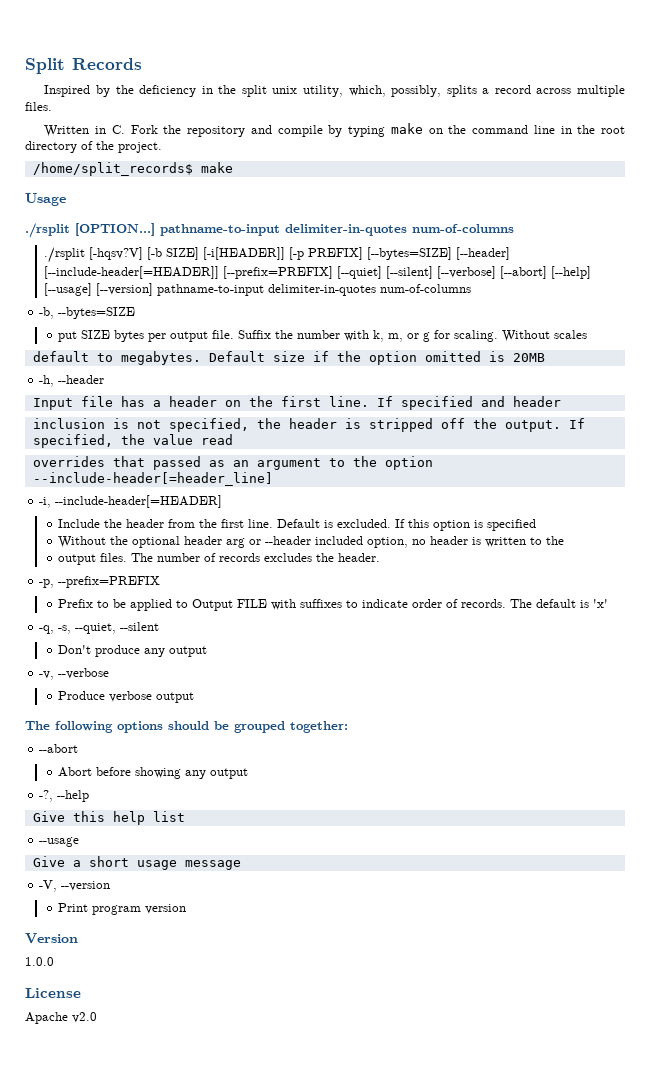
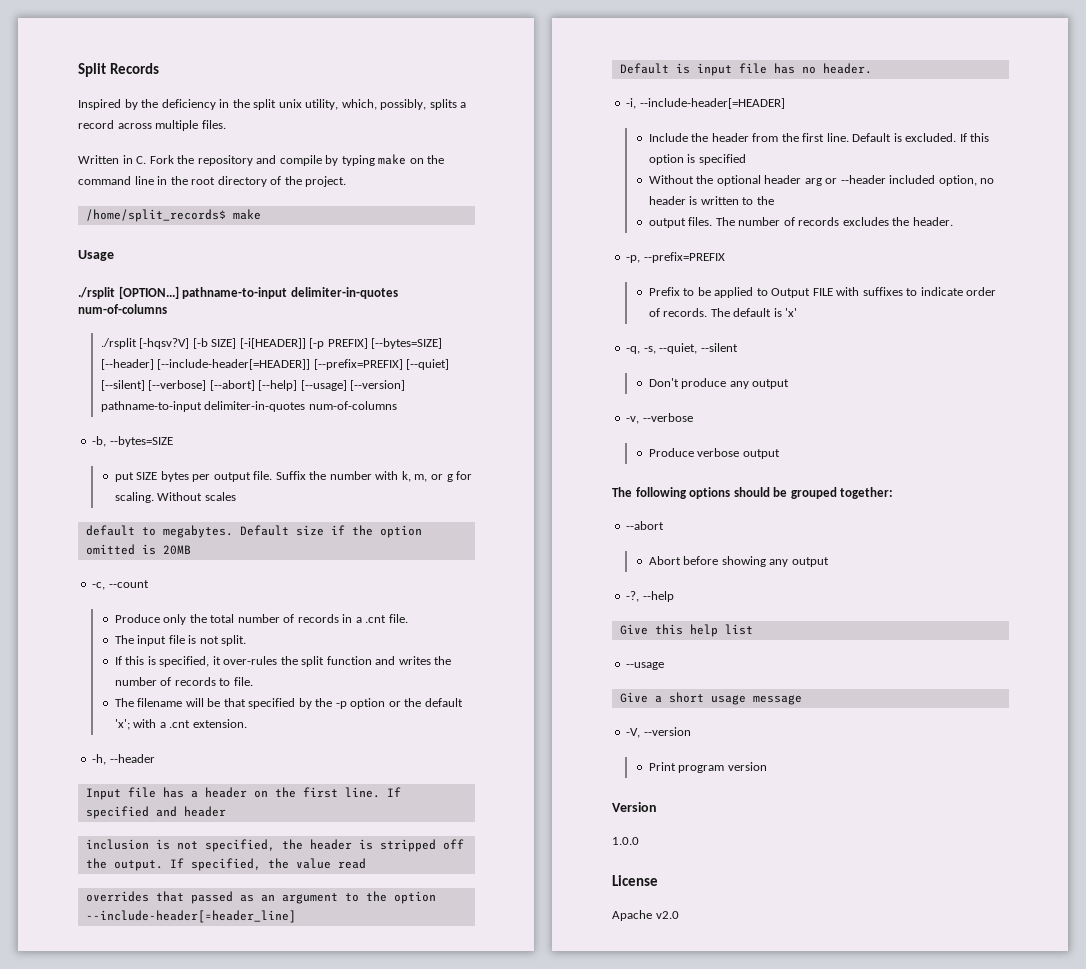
+ -c, --count
+ Produce only the total number of records in a .cnt file.
+ The input file is not split.
+ If this is specified, it over-rules the split function and writes the number of records to file.
+ The filename will be that specified by the -p option or the default 'x'; with a .cnt extension.
+ Default is input file has no header.

